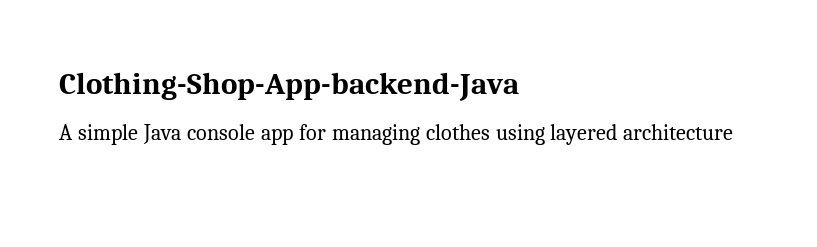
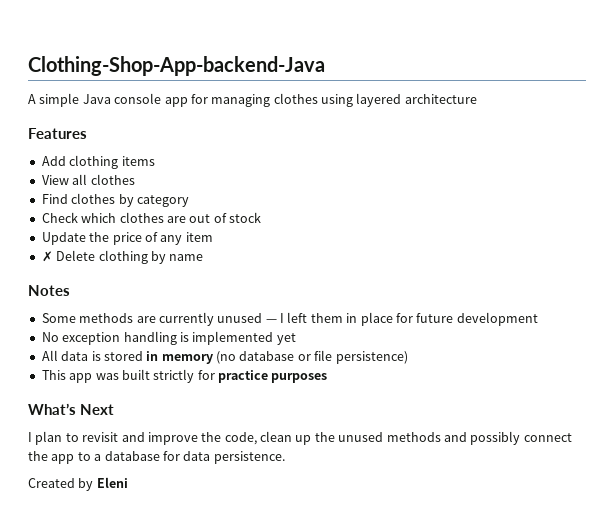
+ Features
+ Add clothing items
+ View all clothes
+ Find clothes by category
+ Check which clothes are out of stock
+ Update the price of any item
+ ✗ Delete clothing by name
+ Notes
+ Some methods are currently unused — I left them in place for future development
+ No exception handling is implemented yet
+ All data is stored in memory (no database or file persistence)
+ This app was built strictly for practice purposes
+ What’s Next
+ I plan to revisit and improve the code, clean up the unused methods and possibly connect the app to a database for data persistence.
+ Created by Eleni

